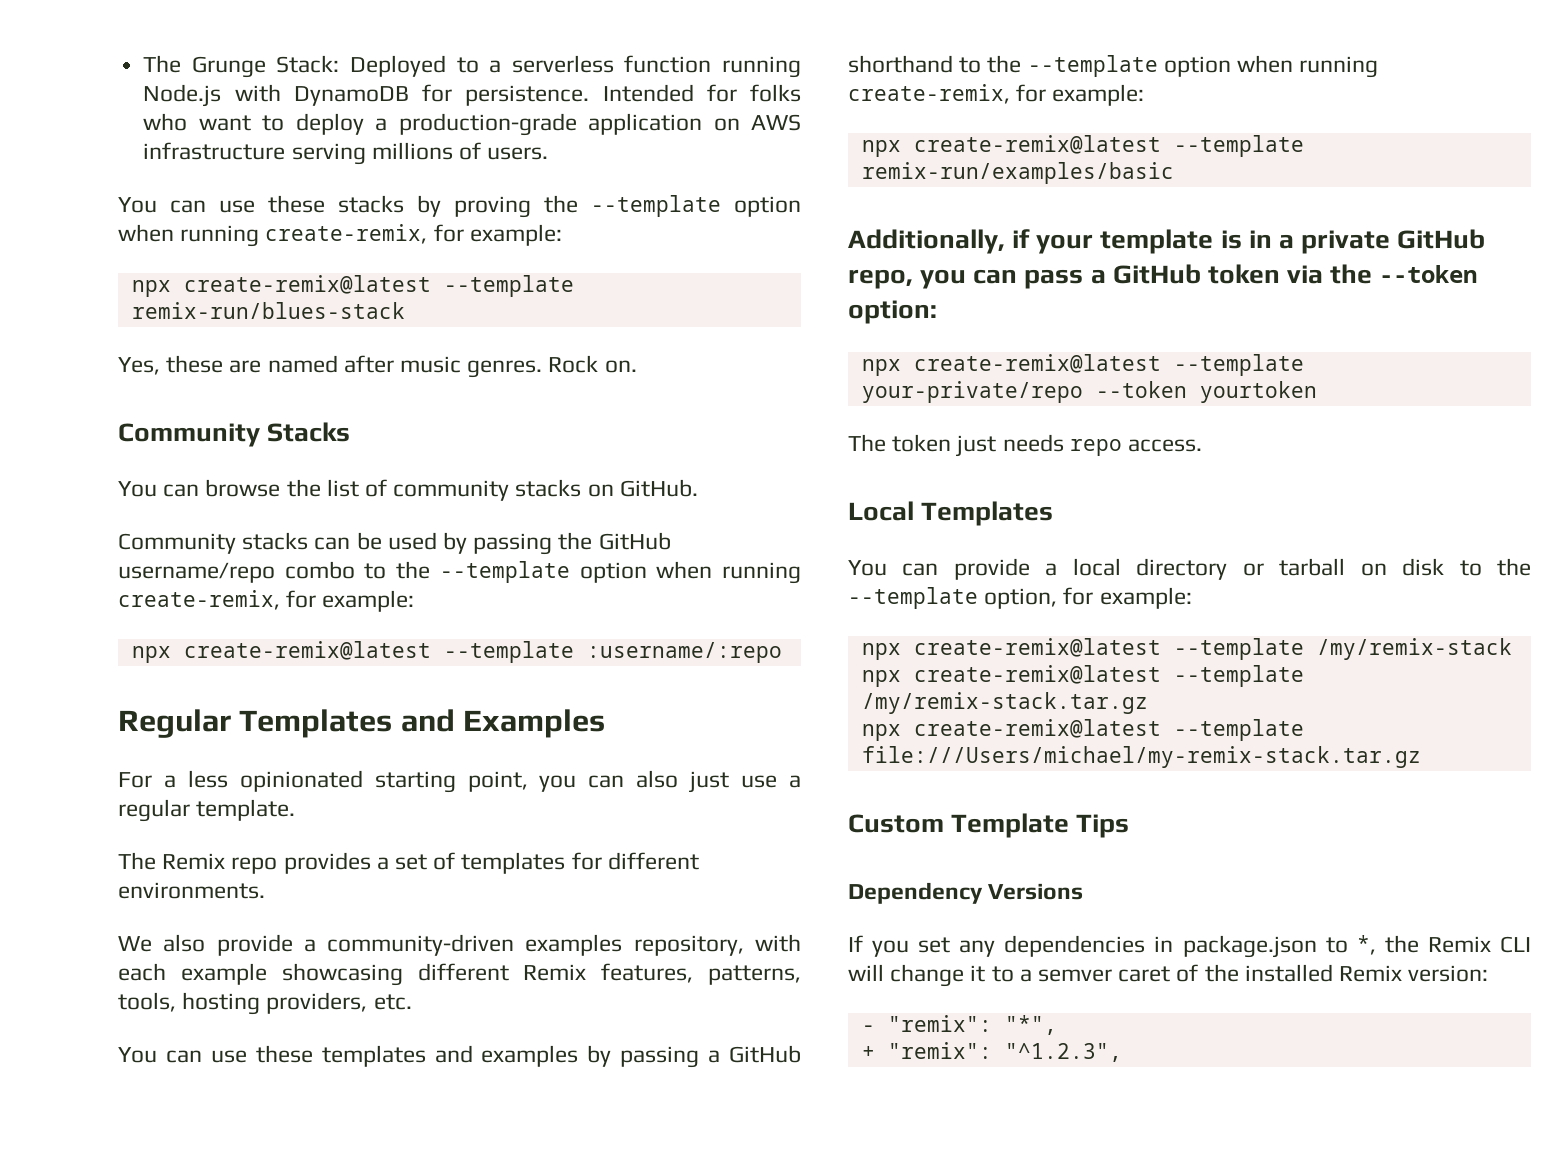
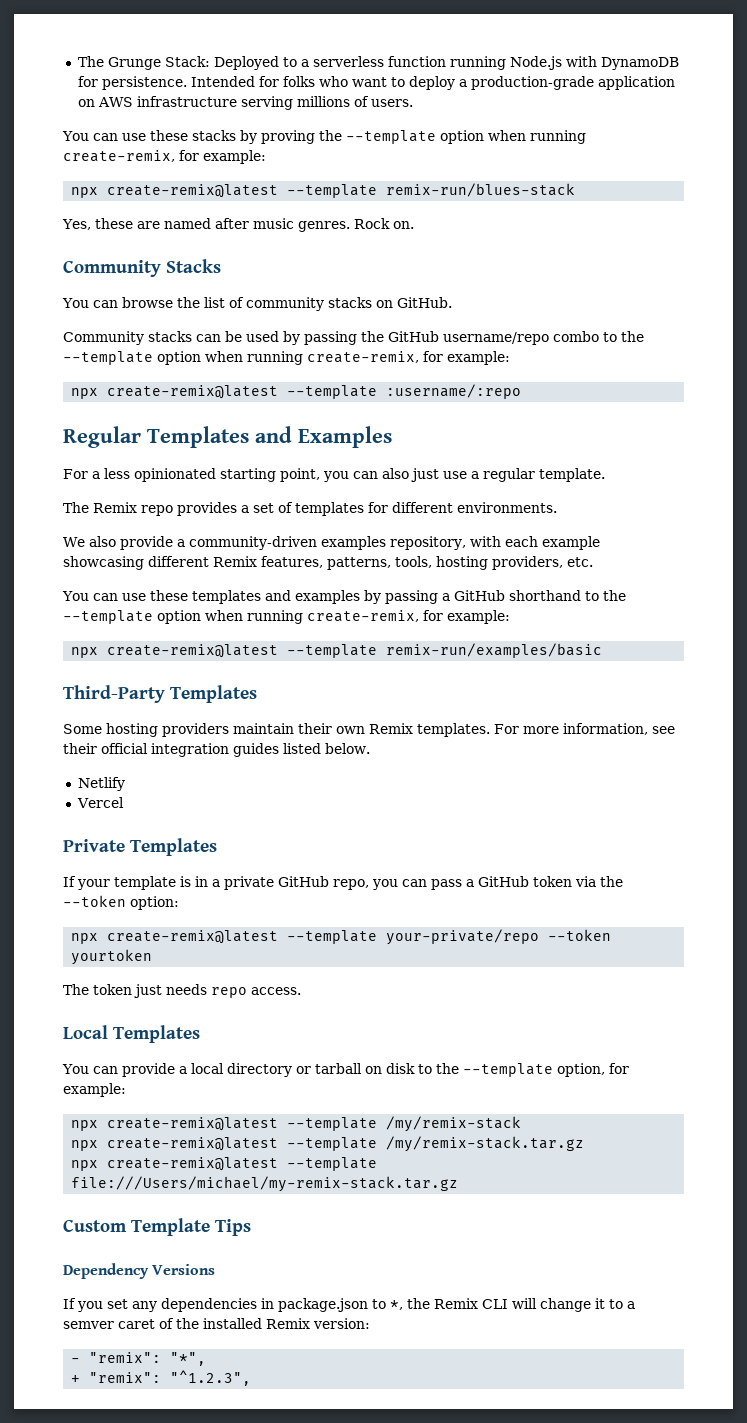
- Additionally, if your template is in a private GitHub repo, you can pass a GitHub token via the --token option:
+ Third-Party Templates
+ Some hosting providers maintain their own Remix templates. For more information, see their official integration guides listed below.
+ Netlify
+ Vercel
+ Private Templates
+ If your template is in a private GitHub repo, you can pass a GitHub token via the --token option:

